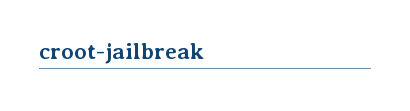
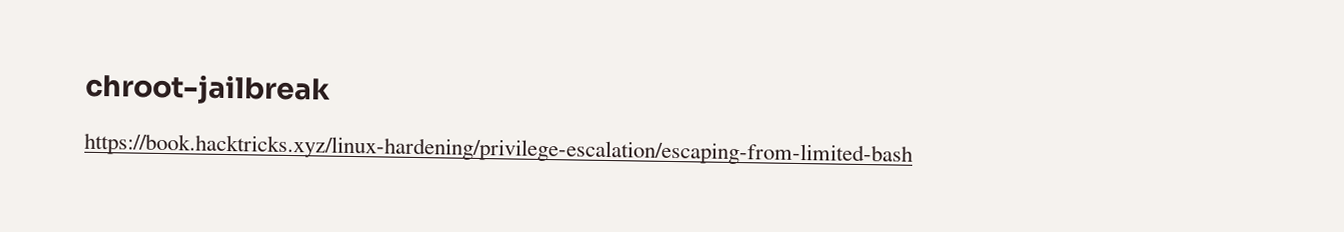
- croot-jailbreak
+ chroot-jailbreak
+ https://book.hacktricks.xyz/linux-hardening/privilege-escalation/escaping-from-limited-bash

